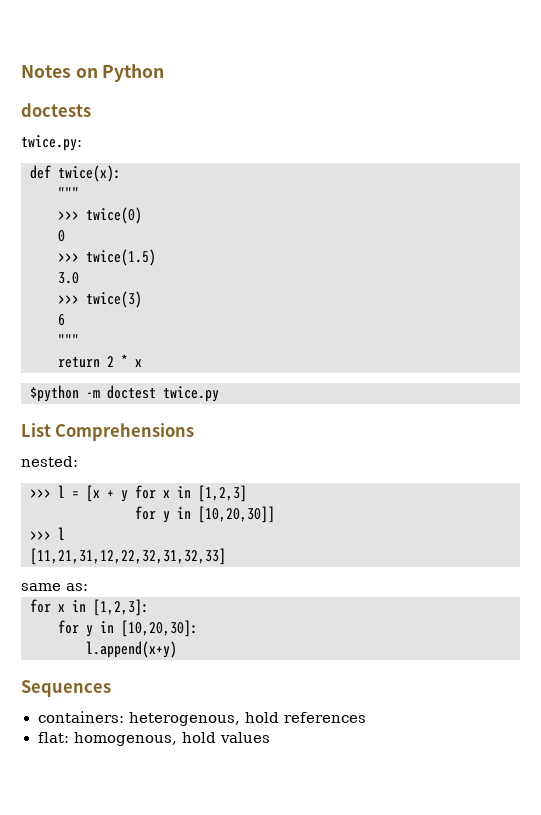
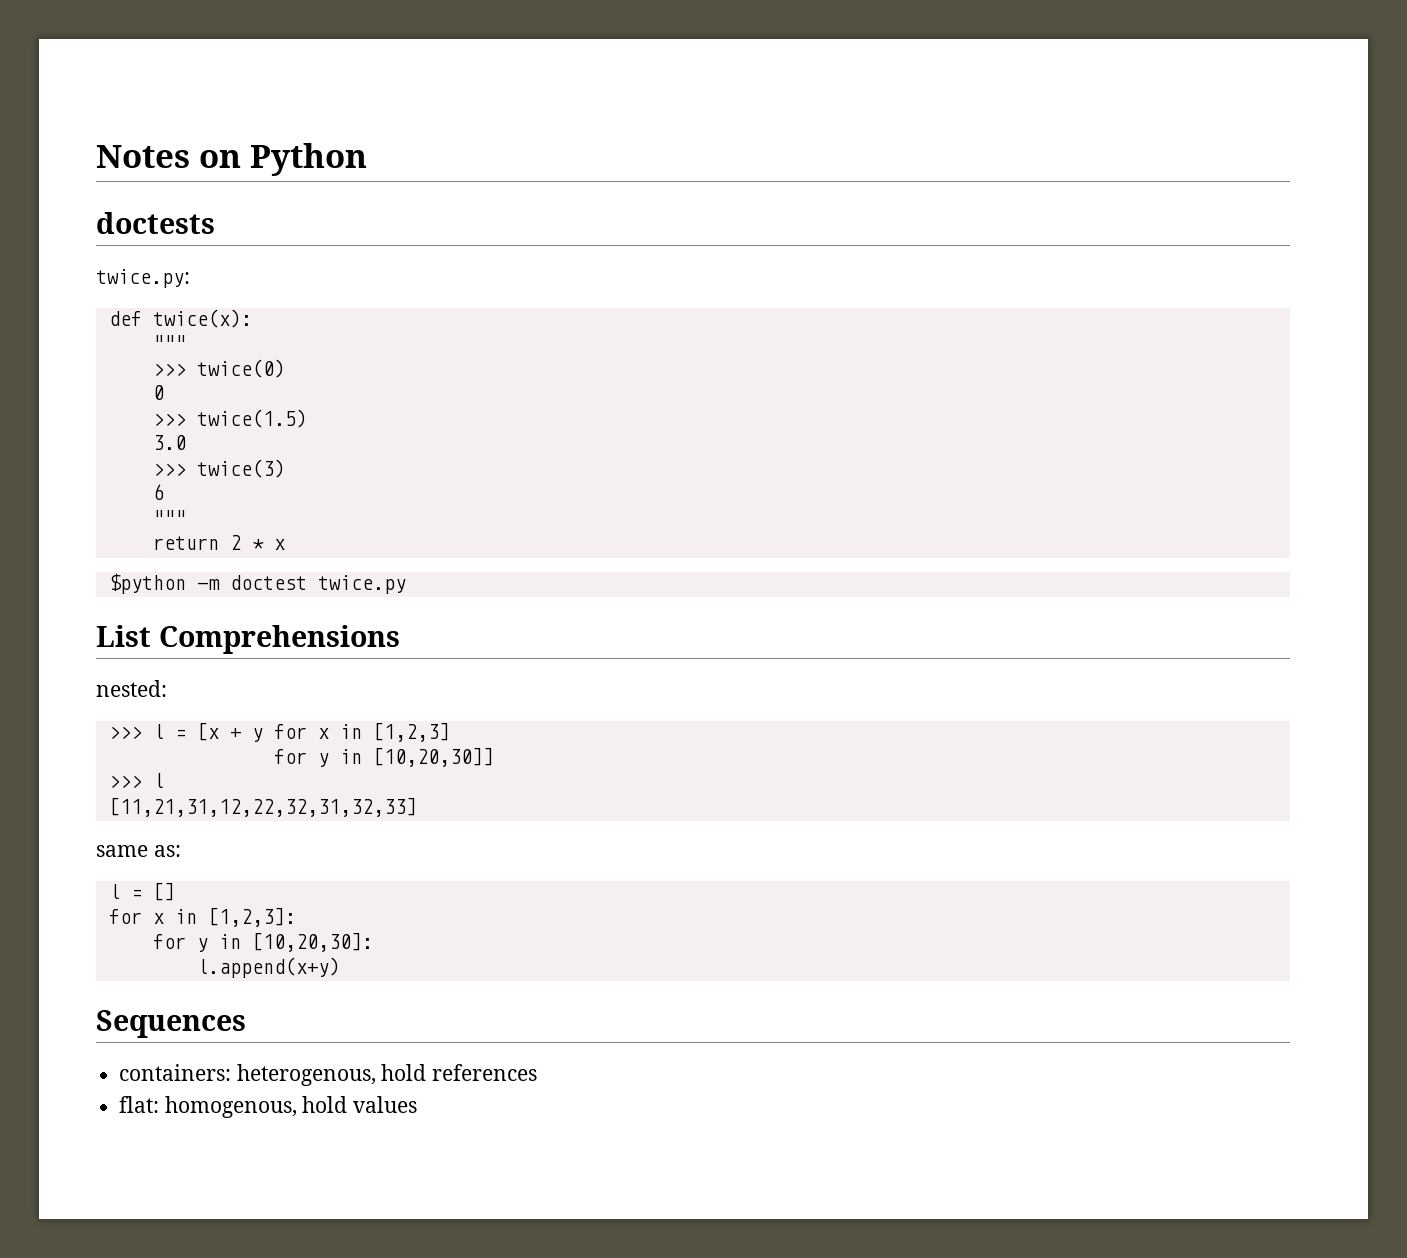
+ l = []

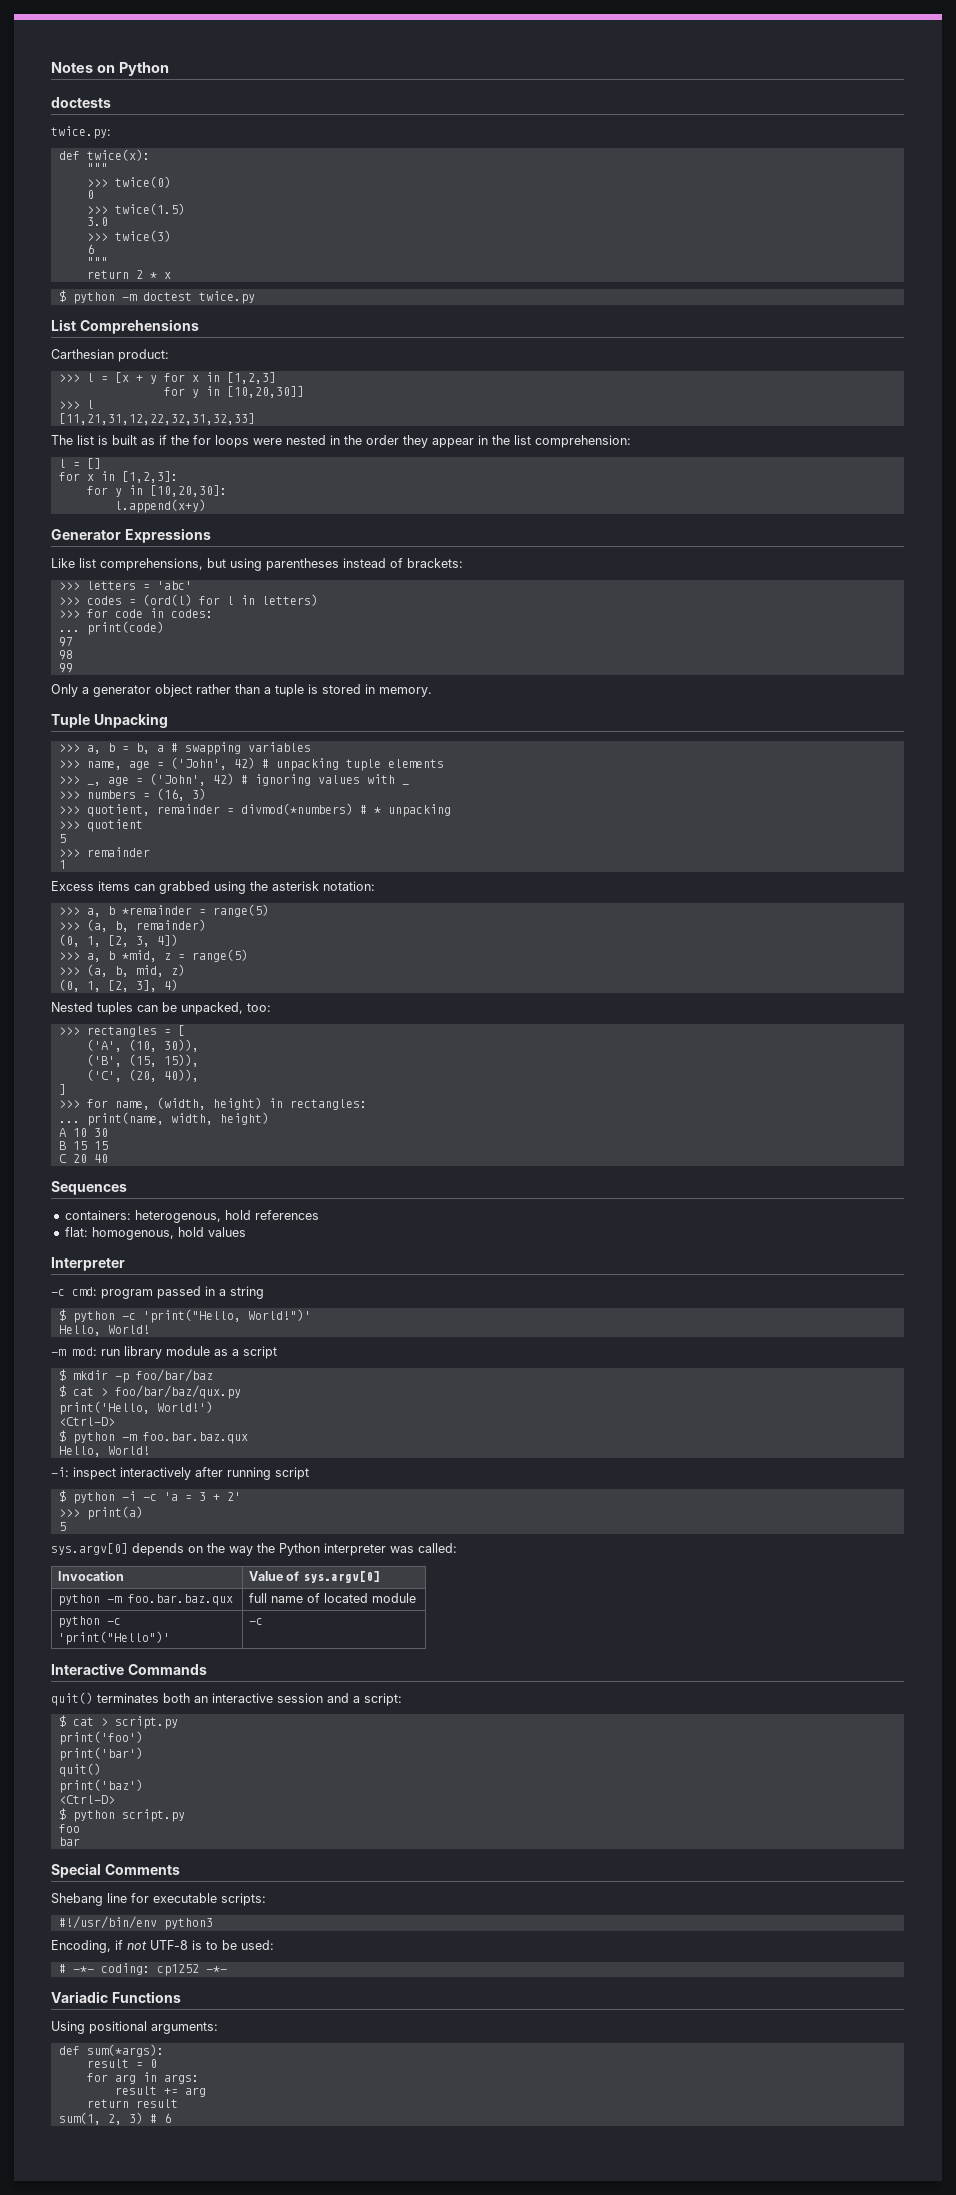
- $python -m doctest twice.py
+ $ python -m doctest twice.py
- nested:
+ Carthesian product:
- same as:
+ The list is built as if the for loops were nested in the order they appear in the list comprehension:
+ Generator Expressions
+ Like list comprehensions, but using parentheses instead of brackets:
+ >>> letters = 'abc'
+ >>> codes = (ord(l) for l in letters)
+ >>> for code in codes:
+ ... print(code)
+ 97
+ 98
+ 99
+ Only a generator object rather than a tuple is stored in memory.
+ Tuple Unpacking
+ >>> a, b = b, a # swapping variables
+ >>> name, age = ('John', 42) # unpacking tuple elements
+ >>> _, age = ('John', 42) # ignoring values with _
+ >>> numbers = (16, 3)
+ >>> quotient, remainder = divmod(*numbers) # * unpacking
+ >>> quotient
+ 5
+ >>> remainder
+ 1
+ Excess items can grabbed using the asterisk notation:
+ >>> a, b *remainder = range(5)
+ >>> (a, b, remainder)
+ (0, 1, [2, 3, 4])
+ >>> a, b *mid, z = range(5)
+ >>> (a, b, mid, z)
+ (0, 1, [2, 3], 4)
+ Nested tuples can be unpacked, too:
+ >>> rectangles = [
+ ('A', (10, 30)),
+ ('B', (15, 15)),
+ ('C', (20, 40)),
+ ]
+ >>> for name, (width, height) in rectangles:
+ ... print(name, width, height)
+ A 10 30
+ B 15 15
+ C 20 40
+ Interpreter
+ -c cmd: program passed in a string
+ $ python -c 'print("Hello, World!")'
+ Hello, World!
+ -m mod: run library module as a script
+ $ mkdir -p foo/bar/baz
+ $ cat > foo/bar/baz/qux.py
+ print('Hello, World!')
+ <Ctrl-D>
+ $ python -m foo.bar.baz.qux
+ Hello, World!
+ -i: inspect interactively after running script
+ $ python -i -c 'a = 3 + 2'
+ >>> print(a)
+ 5
+ sys.argv[0] depends on the way the Python interpreter was called:
+ Invocation | Value of sys.argv[0]
+ python -m foo.bar.baz.qux | full name of located module
+ python -c 'print("Hello")' | -c
+ Interactive Commands
+ quit() terminates both an interactive session and a script:
+ $ cat > script.py
+ print('foo')
+ print('bar')
+ quit()
+ print('baz')
+ <Ctrl-D>
+ $ python script.py
+ foo
+ bar
+ Special Comments
+ Shebang line for executable scripts:
+ #!/usr/bin/env python3
+ Encoding, if not UTF-8 is to be used:
+ # -*- coding: cp1252 -*-
+ Variadic Functions
+ Using positional arguments:
+ def sum(*args):
+ result = 0
+ for arg in args:
+ result += arg
+ return result
+ sum(1, 2, 3) # 6

